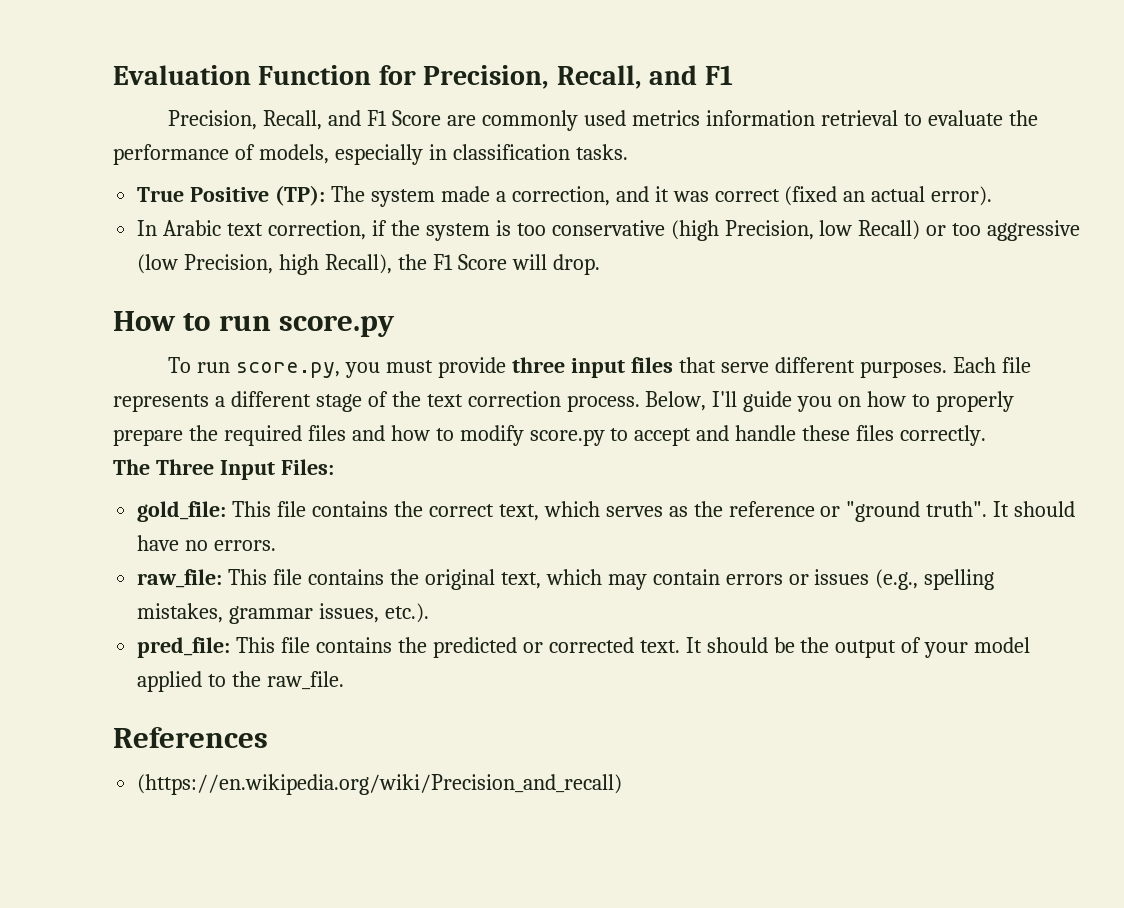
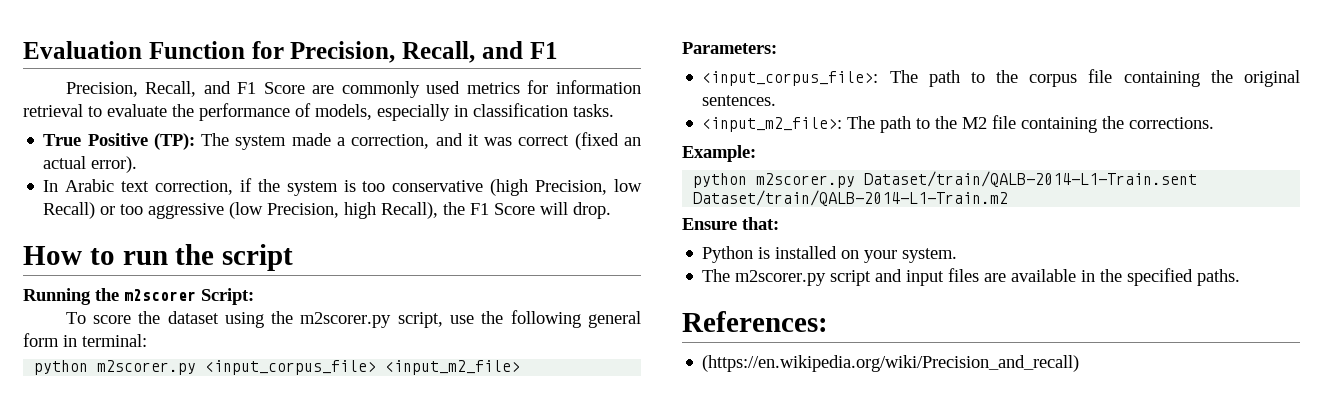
- Precision, Recall, and F1 Score are commonly used metrics information retrieval to evaluate the performance of models, especially in classification tasks.
+ Precision, Recall, and F1 Score are commonly used metrics for information retrieval to evaluate the performance of models, especially in classification tasks.
- How to run score.py
- To run score.py, you must provide three input files that serve different purposes. Each file represents a different stage of the text correction process. Below, I'll guide you on how to properly prepare the required files and how to modify score.py to accept and handle these files correctly.
- The Three Input Files:
- gold_file: This file contains the correct text, which serves as the reference or "ground truth". It should have no errors.
- raw_file: This file contains the original text, which may contain errors or issues (e.g., spelling mistakes, grammar issues, etc.).
- pred_file: This file contains the predicted or corrected text. It should be the output of your model applied to the raw_file.
- References
+ How to run the script
+ Running the m2scorer Script:
+ To score the dataset using the m2scorer.py script, use the following general form in terminal:
+ python m2scorer.py <input_corpus_file> <input_m2_file>
+ Parameters:
+ <input_corpus_file>: The path to the corpus file containing the original sentences.
+ <input_m2_file>: The path to the M2 file containing the corrections.
+ Example:
+ python m2scorer.py Dataset/train/QALB-2014-L1-Train.sent Dataset/train/QALB-2014-L1-Train.m2
+ Ensure that:
+ Python is installed on your system.
+ The m2scorer.py script and input files are available in the specified paths.
+ References:

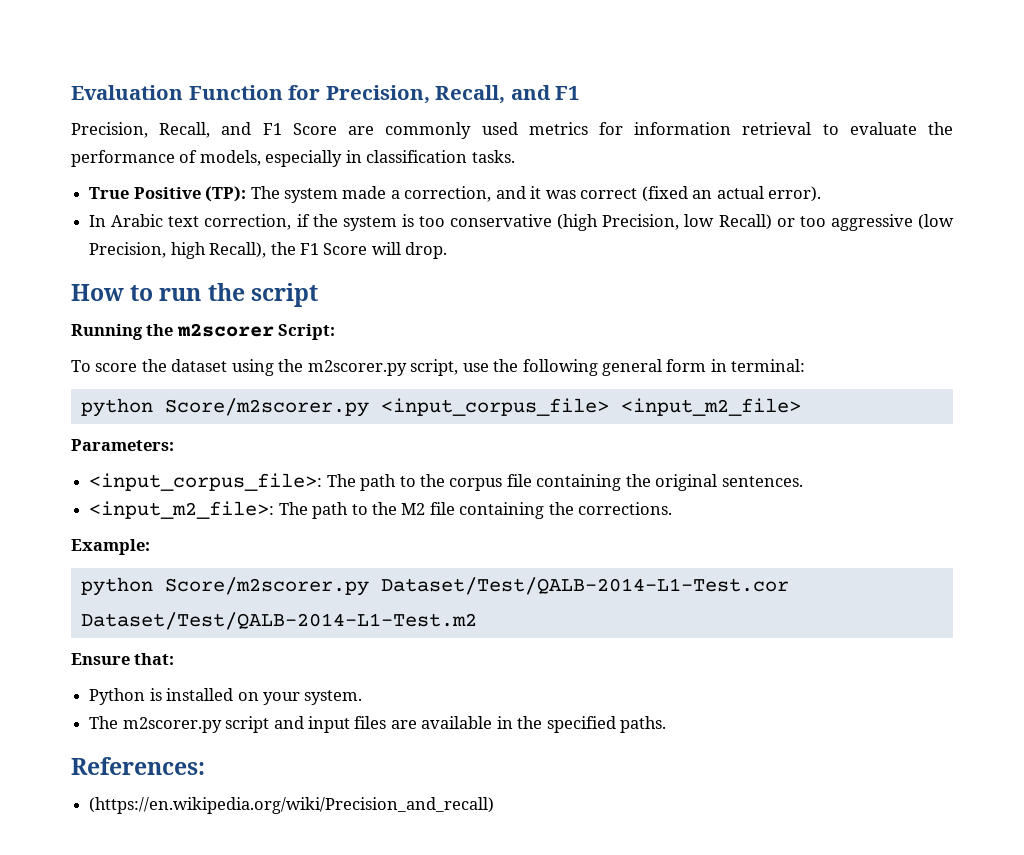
- python m2scorer.py <input_corpus_file> <input_m2_file>
+ python Score/m2scorer.py <input_corpus_file> <input_m2_file>
- python m2scorer.py Dataset/train/QALB-2014-L1-Train.sent Dataset/train/QALB-2014-L1-Train.m2
+ python Score/m2scorer.py Dataset/Test/QALB-2014-L1-Test.cor Dataset/Test/QALB-2014-L1-Test.m2

